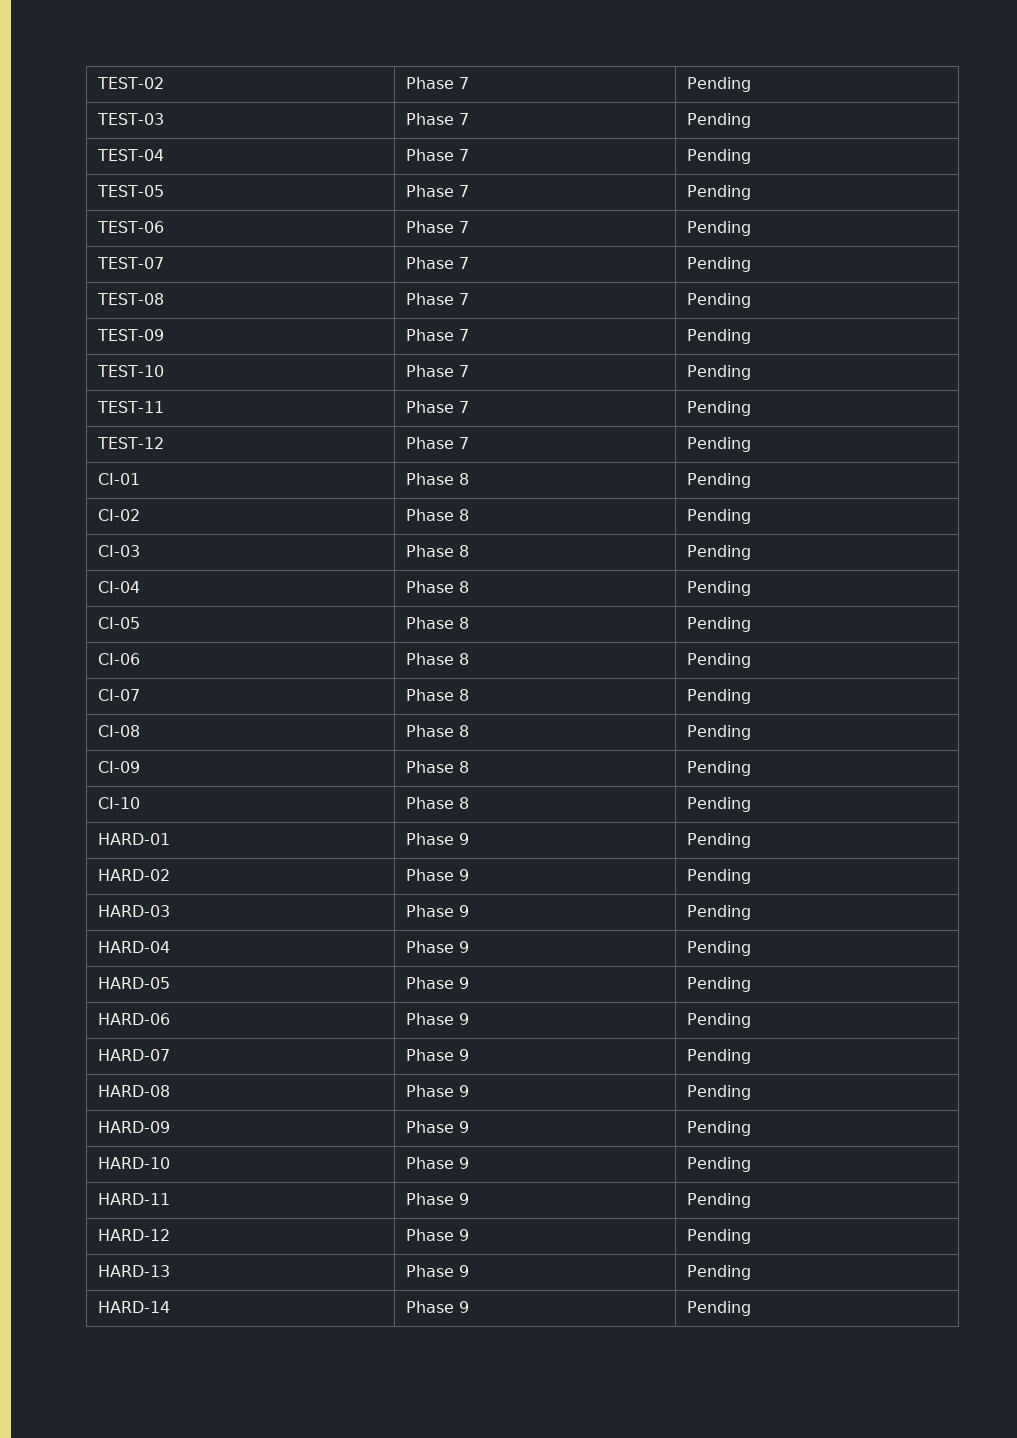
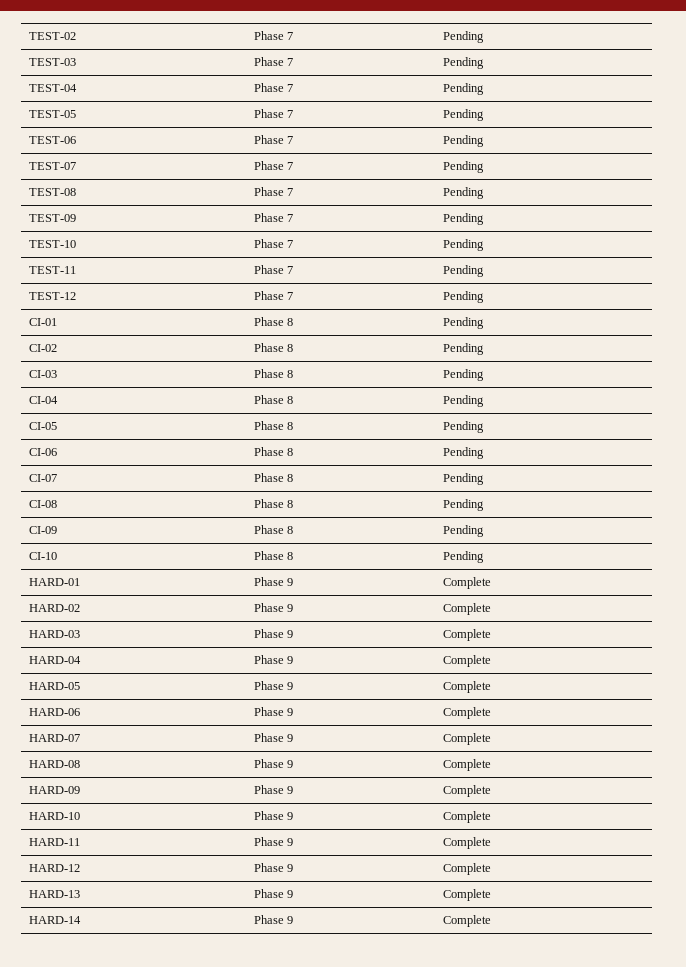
- HARD-01 | Phase 9 | Pending
+ HARD-01 | Phase 9 | Complete
- HARD-02 | Phase 9 | Pending
+ HARD-02 | Phase 9 | Complete
- HARD-03 | Phase 9 | Pending
+ HARD-03 | Phase 9 | Complete
- HARD-04 | Phase 9 | Pending
+ HARD-04 | Phase 9 | Complete
- HARD-05 | Phase 9 | Pending
+ HARD-05 | Phase 9 | Complete
- HARD-06 | Phase 9 | Pending
+ HARD-06 | Phase 9 | Complete
- HARD-07 | Phase 9 | Pending
+ HARD-07 | Phase 9 | Complete
- HARD-08 | Phase 9 | Pending
+ HARD-08 | Phase 9 | Complete
- HARD-09 | Phase 9 | Pending
+ HARD-09 | Phase 9 | Complete
- HARD-10 | Phase 9 | Pending
+ HARD-10 | Phase 9 | Complete
- HARD-11 | Phase 9 | Pending
+ HARD-11 | Phase 9 | Complete
- HARD-12 | Phase 9 | Pending
+ HARD-12 | Phase 9 | Complete
- HARD-13 | Phase 9 | Pending
+ HARD-13 | Phase 9 | Complete
- HARD-14 | Phase 9 | Pending
+ HARD-14 | Phase 9 | Complete

